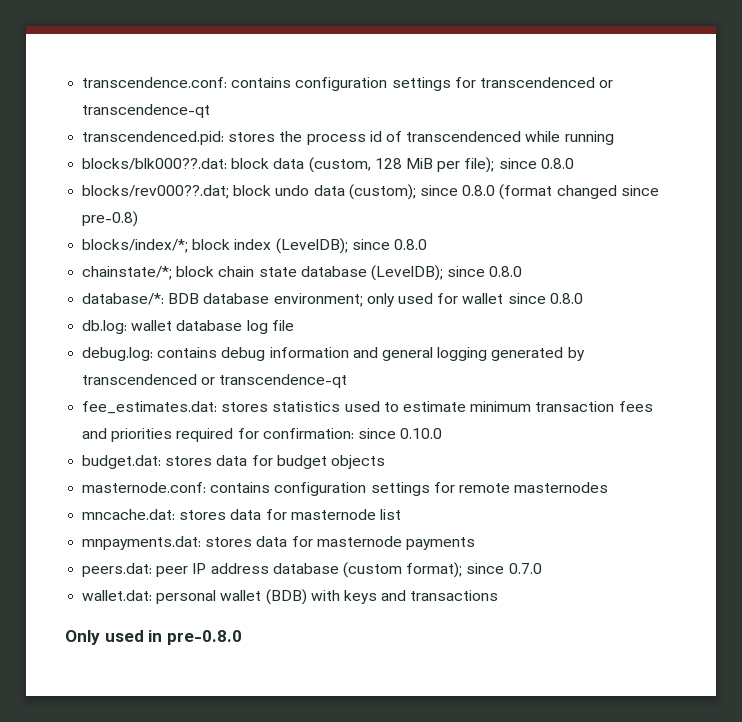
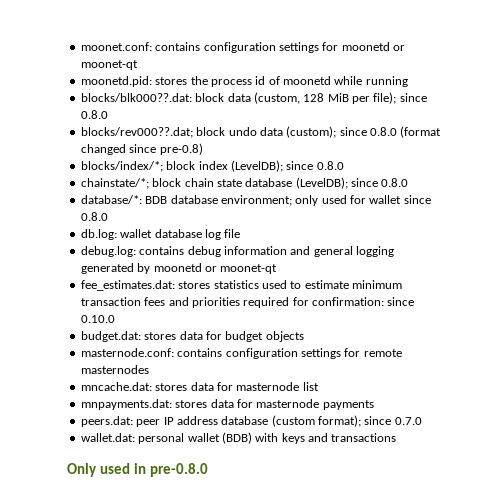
- transcendence.conf: contains configuration settings for transcendenced or transcendence-qt
- transcendenced.pid: stores the process id of transcendenced while running
+ moonet.conf: contains configuration settings for moonetd or moonet-qt
+ moonetd.pid: stores the process id of moonetd while running
- debug.log: contains debug information and general logging generated by transcendenced or transcendence-qt
+ debug.log: contains debug information and general logging generated by moonetd or moonet-qt

